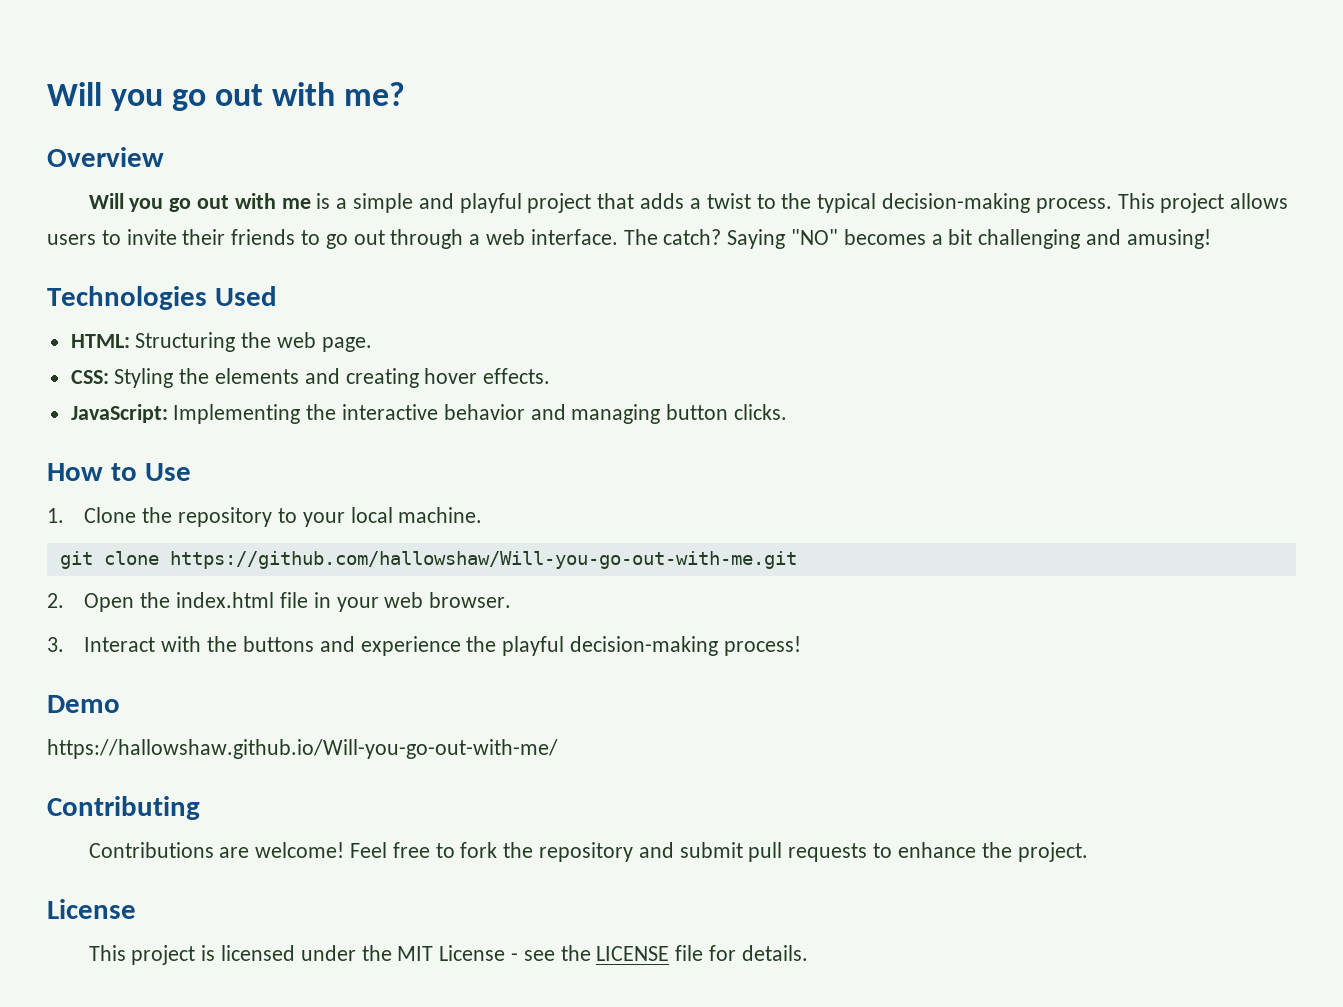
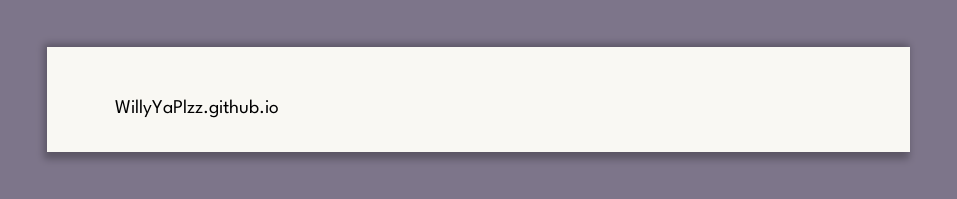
- Will you go out with me?
- Overview
- Will you go out with me is a simple and playful project that adds a twist to the typical decision-making process. This project allows users to invite their friends to go out through a web interface. The catch? Saying "NO" becomes a bit challenging and amusing!
- Technologies Used
- HTML: Structuring the web page.
- CSS: Styling the elements and creating hover effects.
- JavaScript: Implementing the interactive behavior and managing button clicks.
- How to Use
- 1. Clone the repository to your local machine.
- git clone https://github.com/hallowshaw/Will-you-go-out-with-me.git
- 2. Open the index.html file in your web browser.
- 3. Interact with the buttons and experience the playful decision-making process!
- Demo
- https://hallowshaw.github.io/Will-you-go-out-with-me/
- Contributing
- Contributions are welcome! Feel free to fork the repository and submit pull requests to enhance the project.
- License
- This project is licensed under the MIT License - see the LICENSE file for details.
+ WillyYaPlzz.github.io

